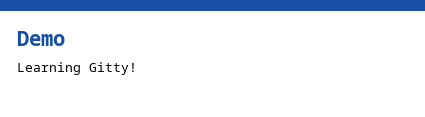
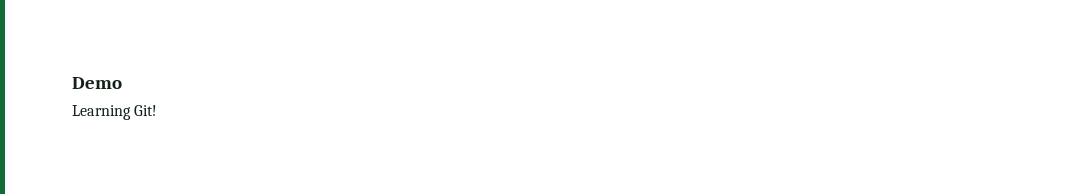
- Learning Gitty!
+ Learning Git!

